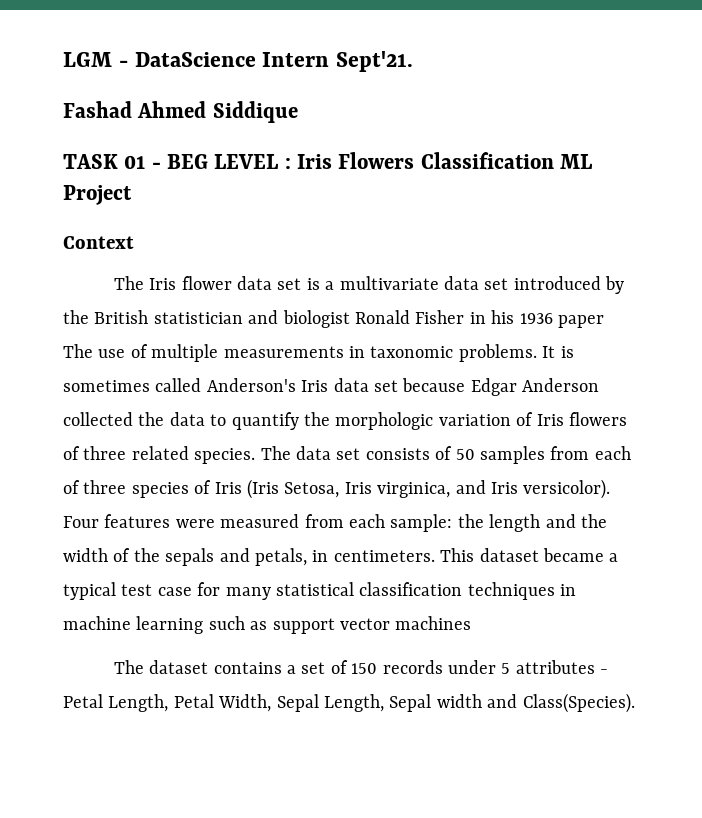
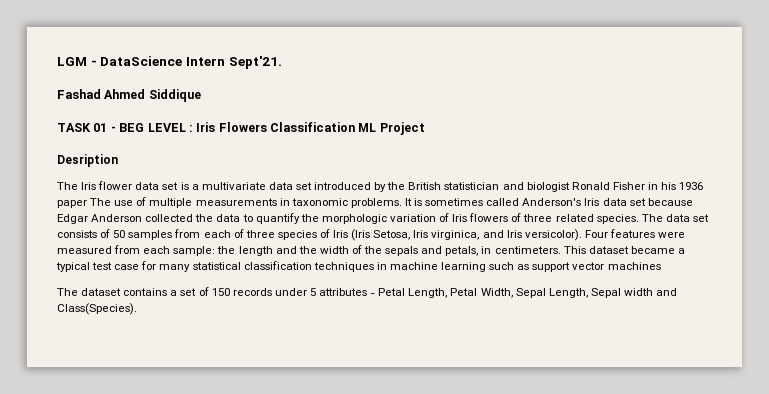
- Context
+ Desription

